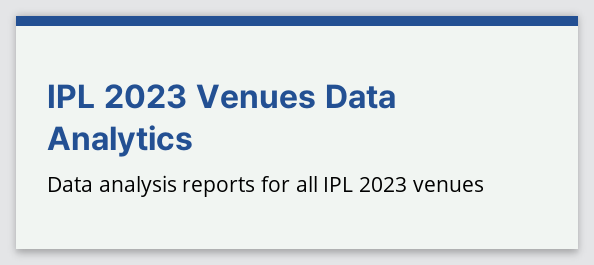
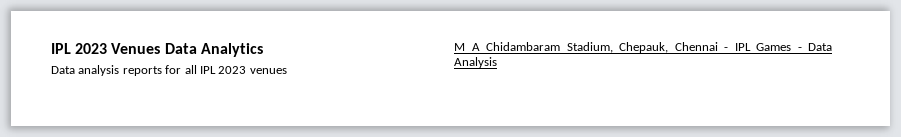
+ M A Chidambaram Stadium, Chepauk, Chennai - IPL Games - Data Analysis

